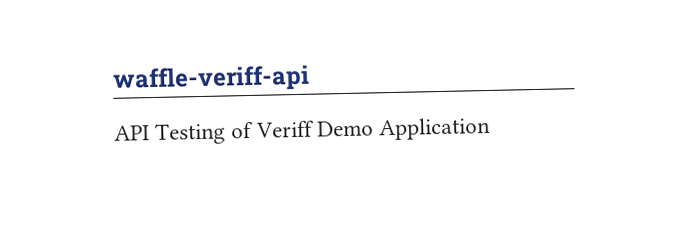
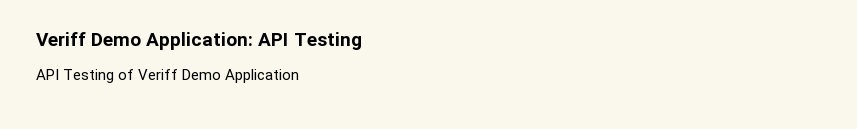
- waffle-veriff-api
+ Veriff Demo Application: API Testing

